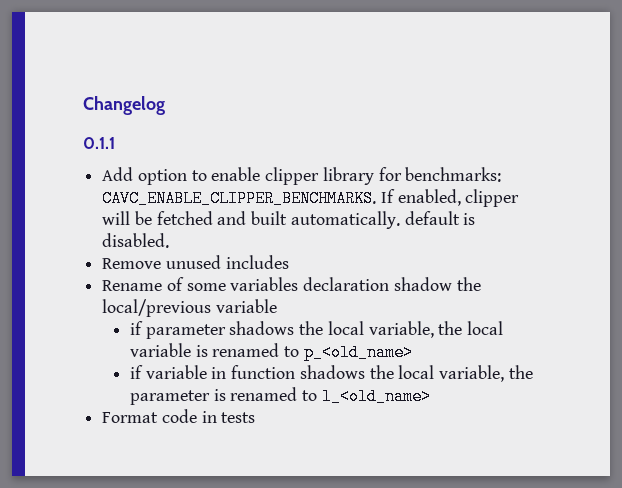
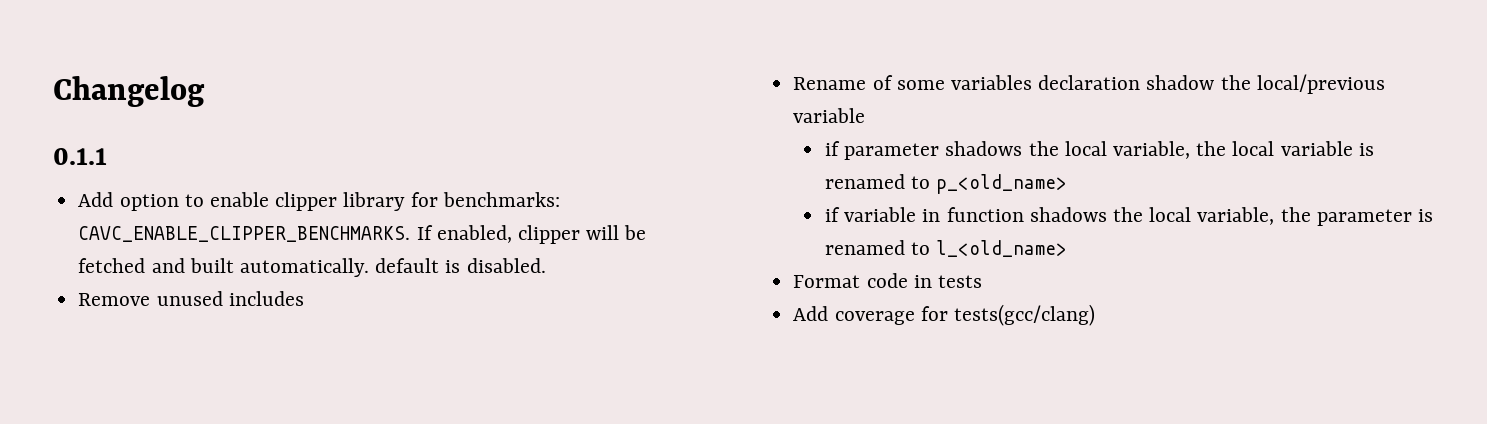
+ Add coverage for tests(gcc/clang)

